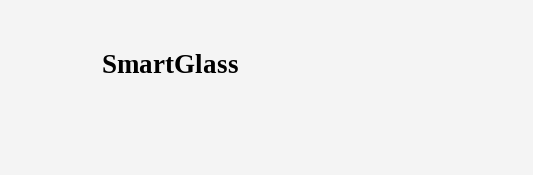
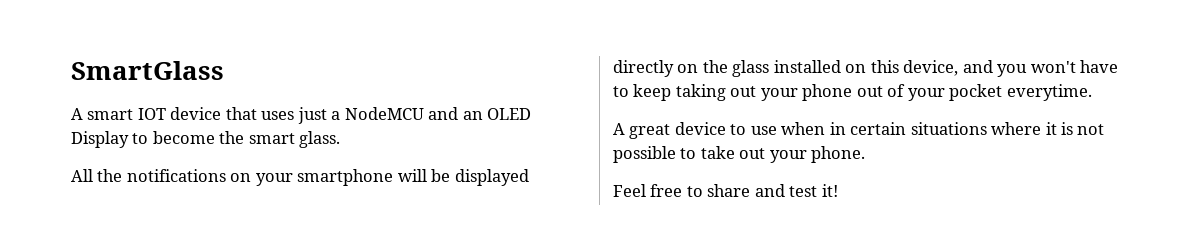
+ A smart IOT device that uses just a NodeMCU and an OLED Display to become the smart glass.
+ All the notifications on your smartphone will be displayed directly on the glass installed on this device, and you won't have to keep taking out your phone out of your pocket everytime.
+ A great device to use when in certain situations where it is not possible to take out your phone.
+ Feel free to share and test it!

